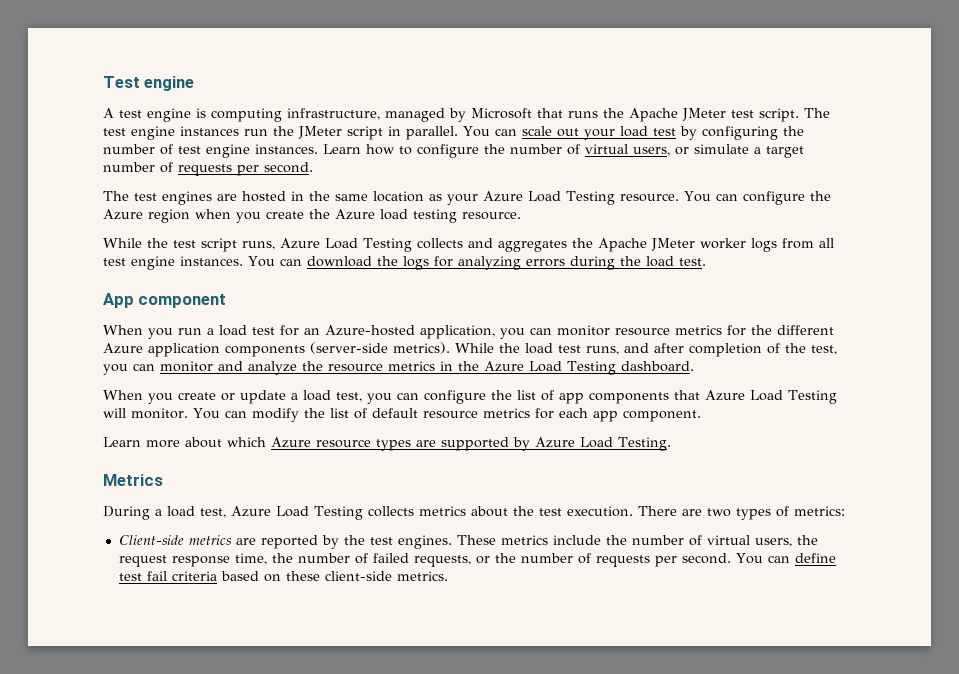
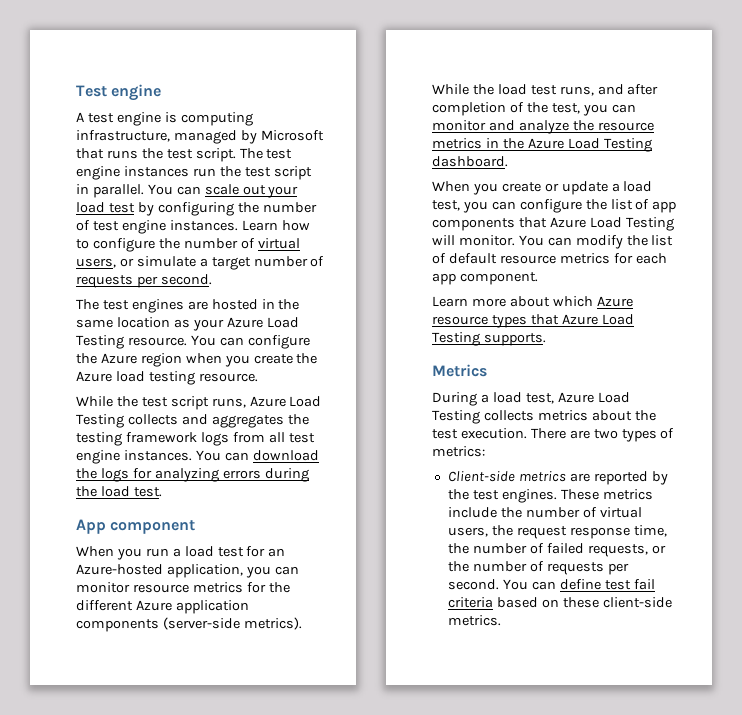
- A test engine is computing infrastructure, managed by Microsoft that runs the Apache JMeter test script.
+ A test engine is computing infrastructure, managed by Microsoft that runs the test script.
- The test engine instances run the JMeter script in parallel.
+ The test engine instances run the test script in parallel.
- While the test script runs, Azure Load Testing collects and aggregates the Apache JMeter worker logs from all test engine instances.
+ While the test script runs, Azure Load Testing collects and aggregates the testing framework logs from all test engine instances.
- Learn more about which Azure resource types are supported by Azure Load Testing.
+ Learn more about which Azure resource types that Azure Load Testing supports.

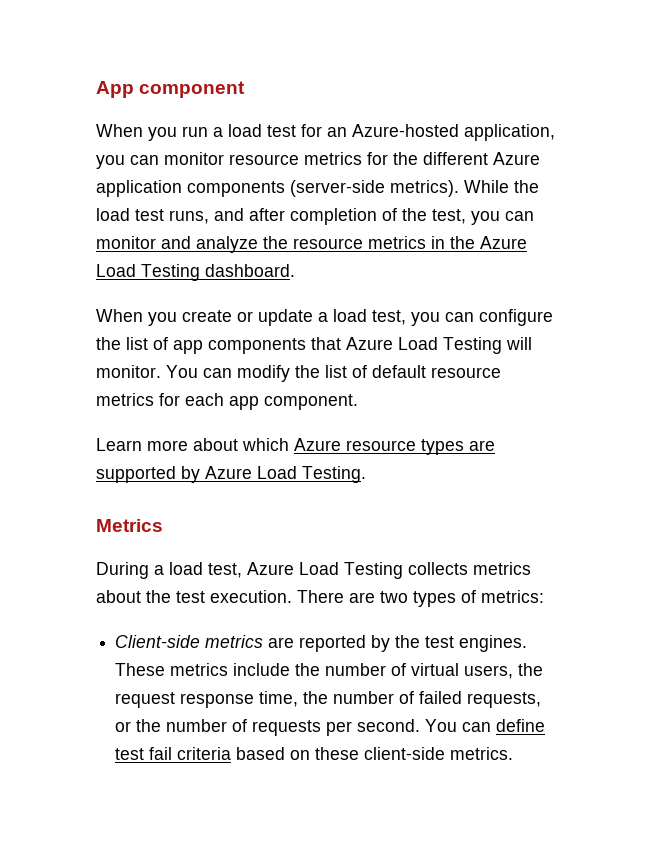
- Test engine
- A test engine is computing infrastructure, managed by Microsoft that runs the test script. The test engine instances run the test script in parallel. You can scale out your load test by configuring the number of test engine instances. Learn how to configure the number of virtual users, or simulate a target number of requests per second.
- The test engines are hosted in the same location as your Azure Load Testing resource. You can configure the Azure region when you create the Azure load testing resource.
- While the test script runs, Azure Load Testing collects and aggregates the testing framework logs from all test engine instances. You can download the logs for analyzing errors during the load test.
- Learn more about which Azure resource types that Azure Load Testing supports.
+ Learn more about which Azure resource types are supported by Azure Load Testing.

